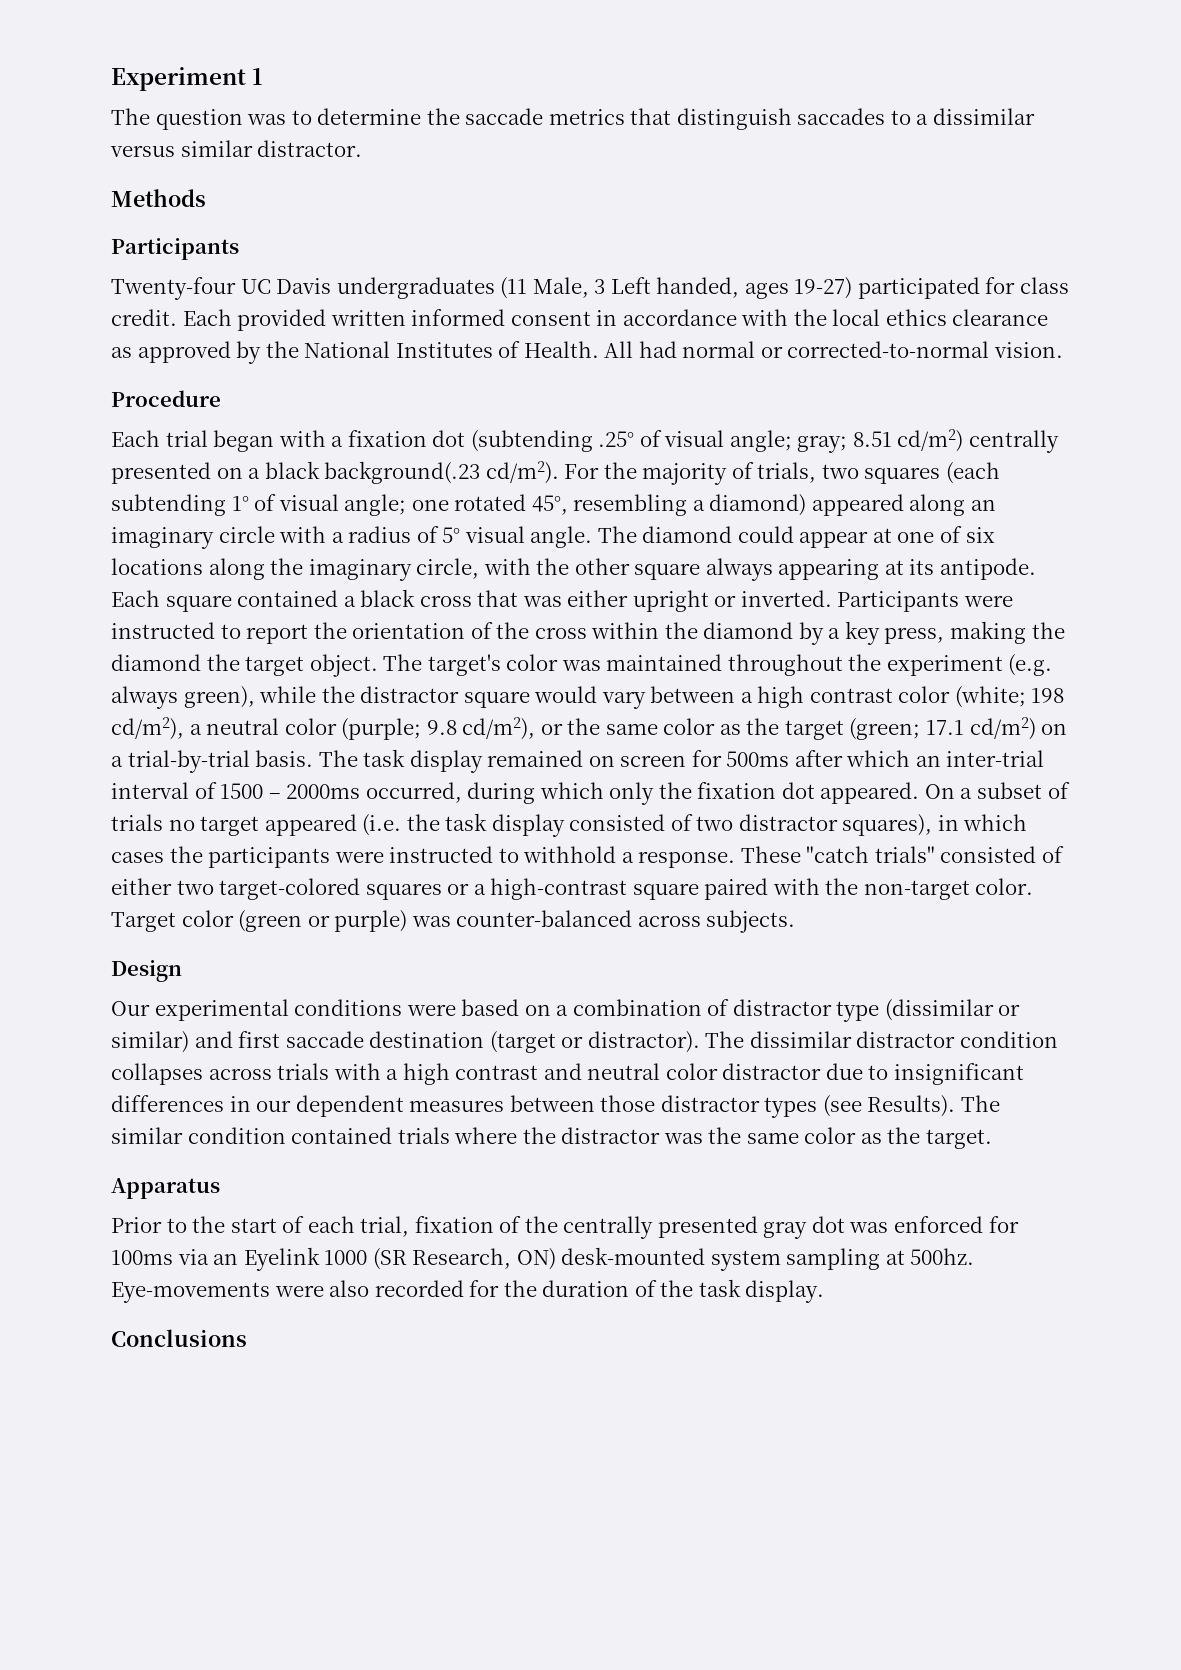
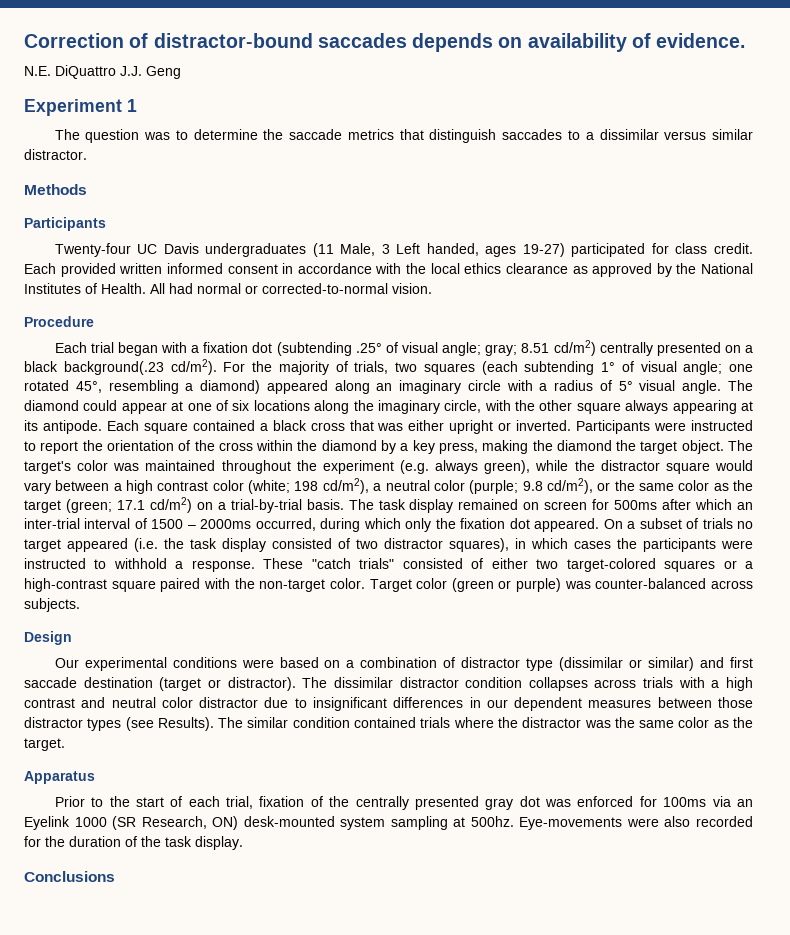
+ Correction of distractor-bound saccades depends on availability of evidence.
+ N.E. DiQuattro J.J. Geng

